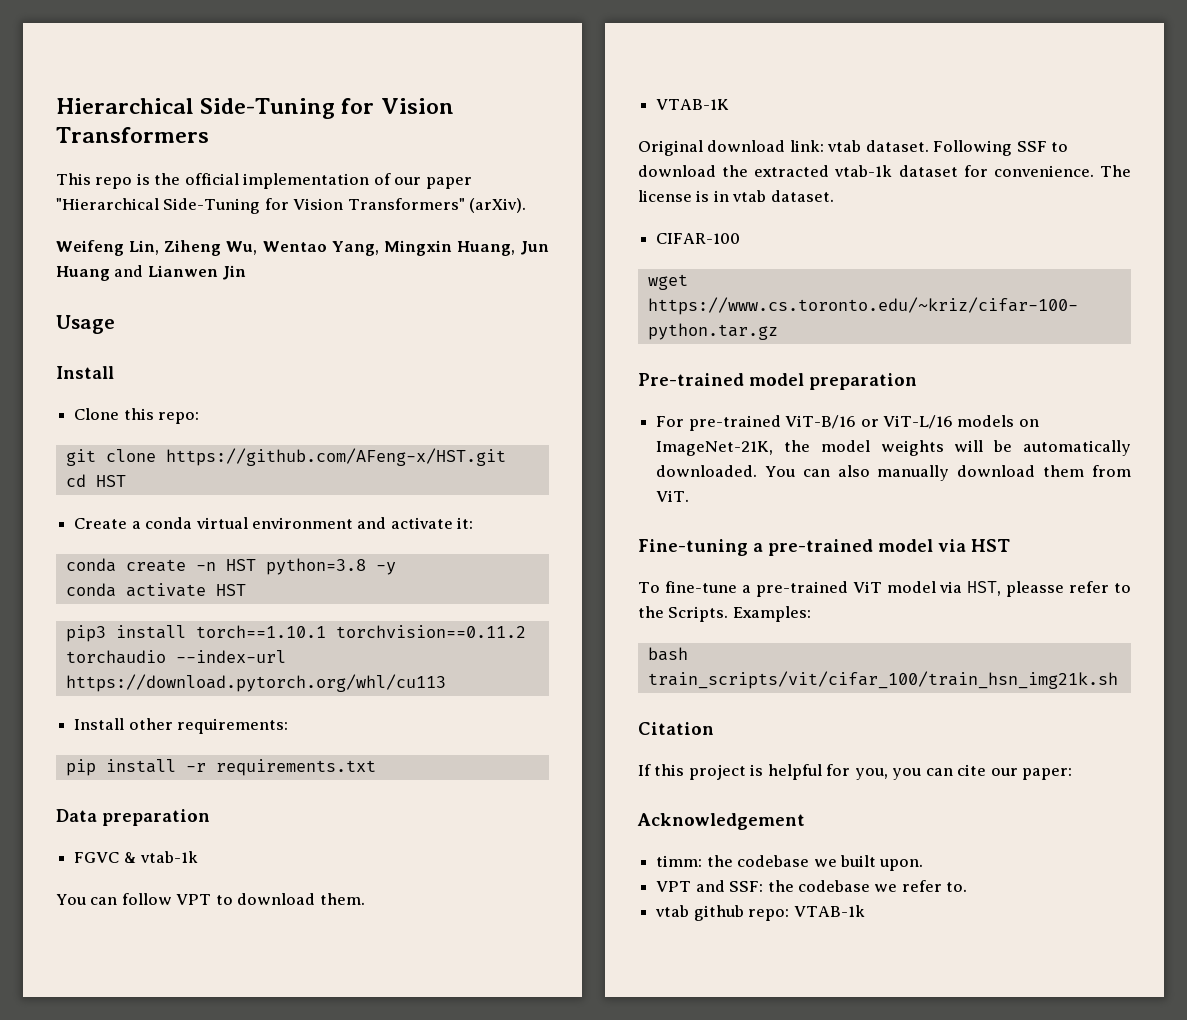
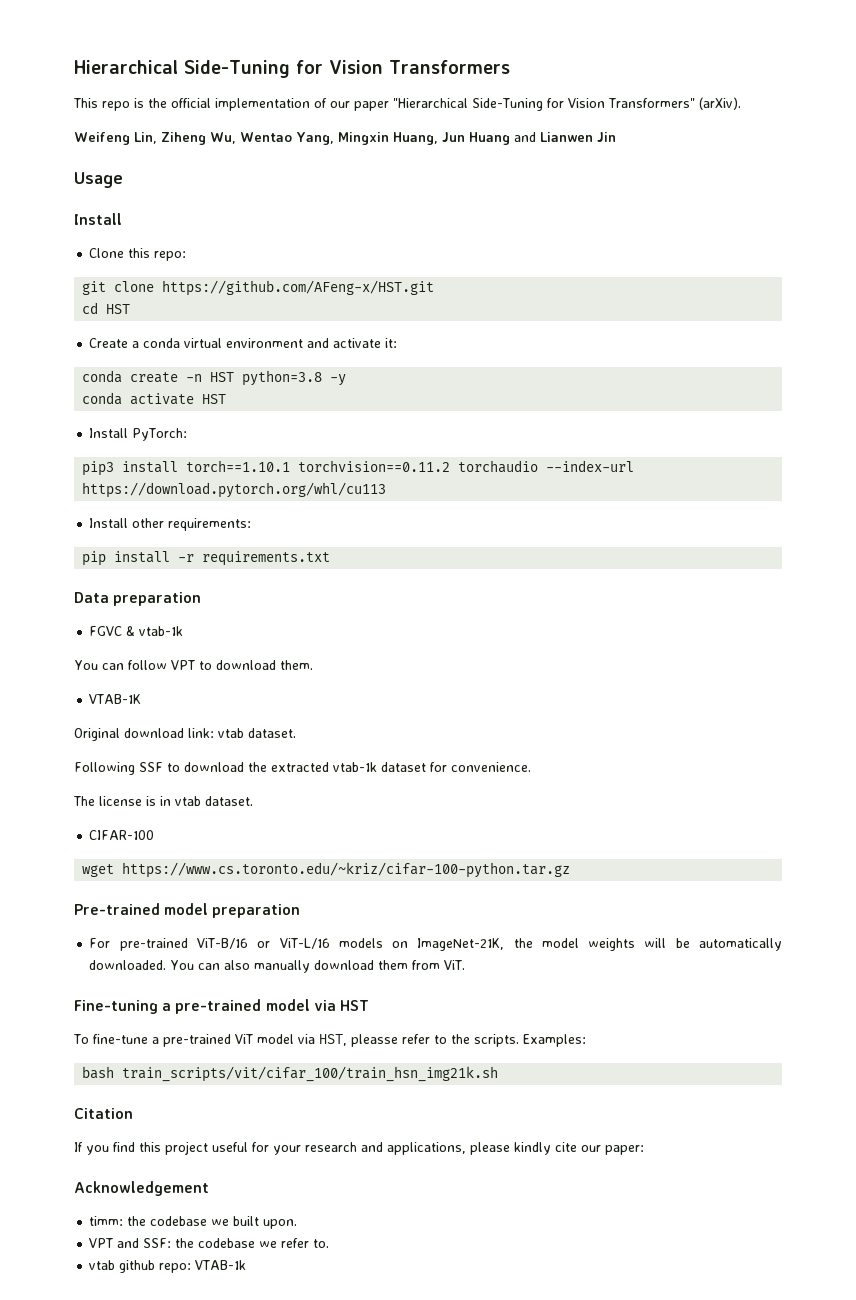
+ Install PyTorch:
- Original download link: vtab dataset. Following SSF to download the extracted vtab-1k dataset for convenience. The license is in vtab dataset.
+ Original download link: vtab dataset.
+ Following SSF to download the extracted vtab-1k dataset for convenience.
+ The license is in vtab dataset.
- To fine-tune a pre-trained ViT model via HST, pleasse refer to the Scripts.
+ To fine-tune a pre-trained ViT model via HST, pleasse refer to the scripts.
- If this project is helpful for you, you can cite our paper:
+ If you find this project useful for your research and applications, please kindly cite our paper:

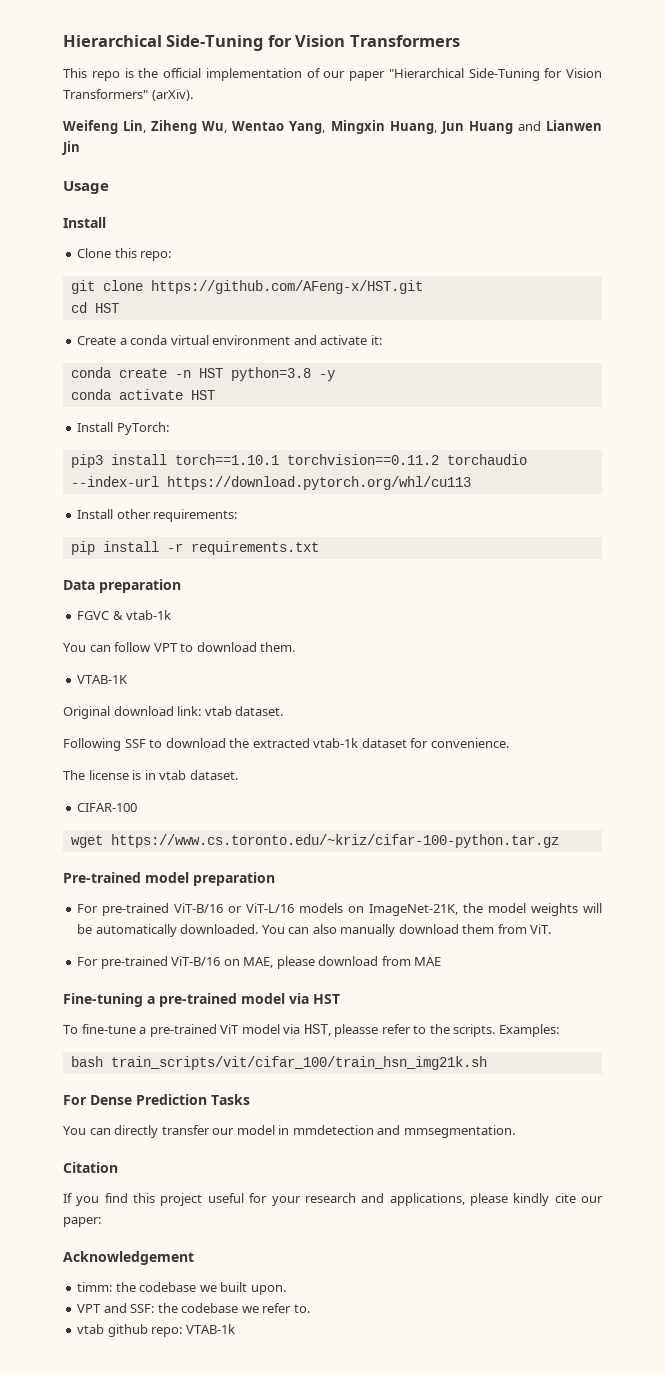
+ For pre-trained ViT-B/16 on MAE, please download from MAE
+ For Dense Prediction Tasks
+ You can directly transfer our model in mmdetection and mmsegmentation.

